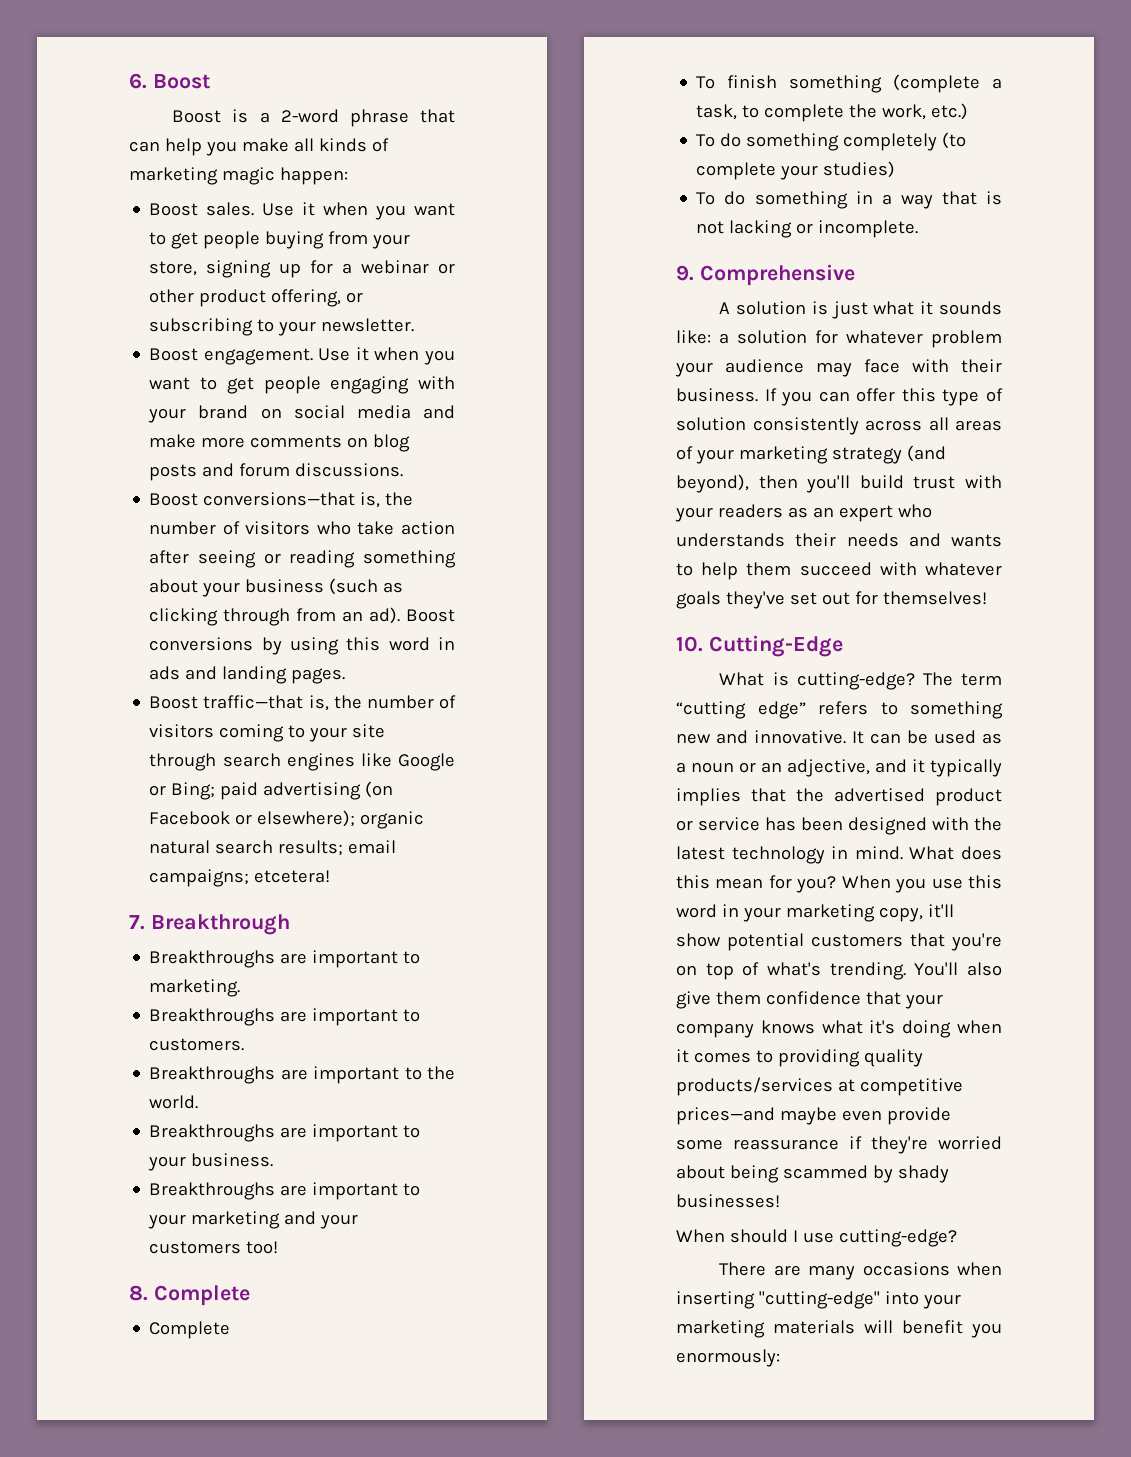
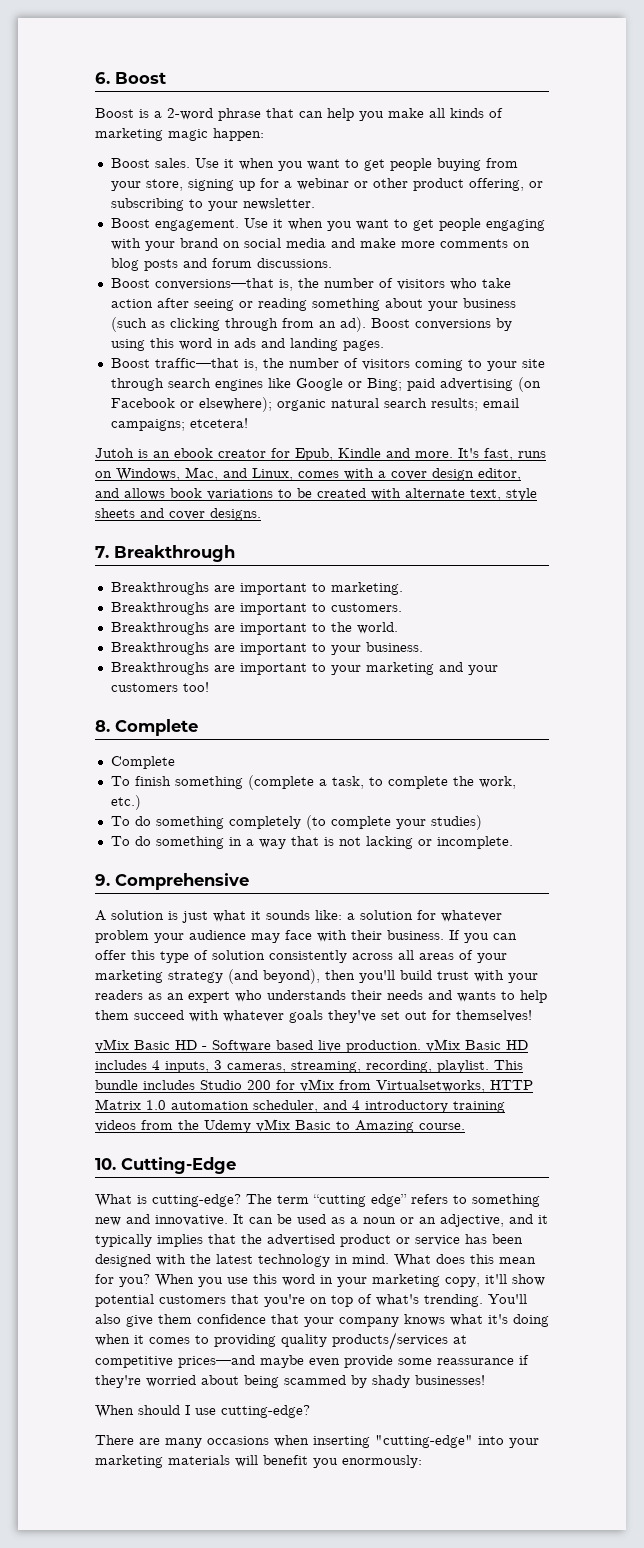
+ Jutoh is an ebook creator for Epub, Kindle and more. It's fast, runs on Windows, Mac, and Linux, comes with a cover design editor, and allows book variations to be created with alternate text, style sheets and cover designs.
+ vMix Basic HD - Software based live production. vMix Basic HD includes 4 inputs, 3 cameras, streaming, recording, playlist. This bundle includes Studio 200 for vMix from Virtualsetworks, HTTP Matrix 1.0 automation scheduler, and 4 introductory training videos from the Udemy vMix Basic to Amazing course.

